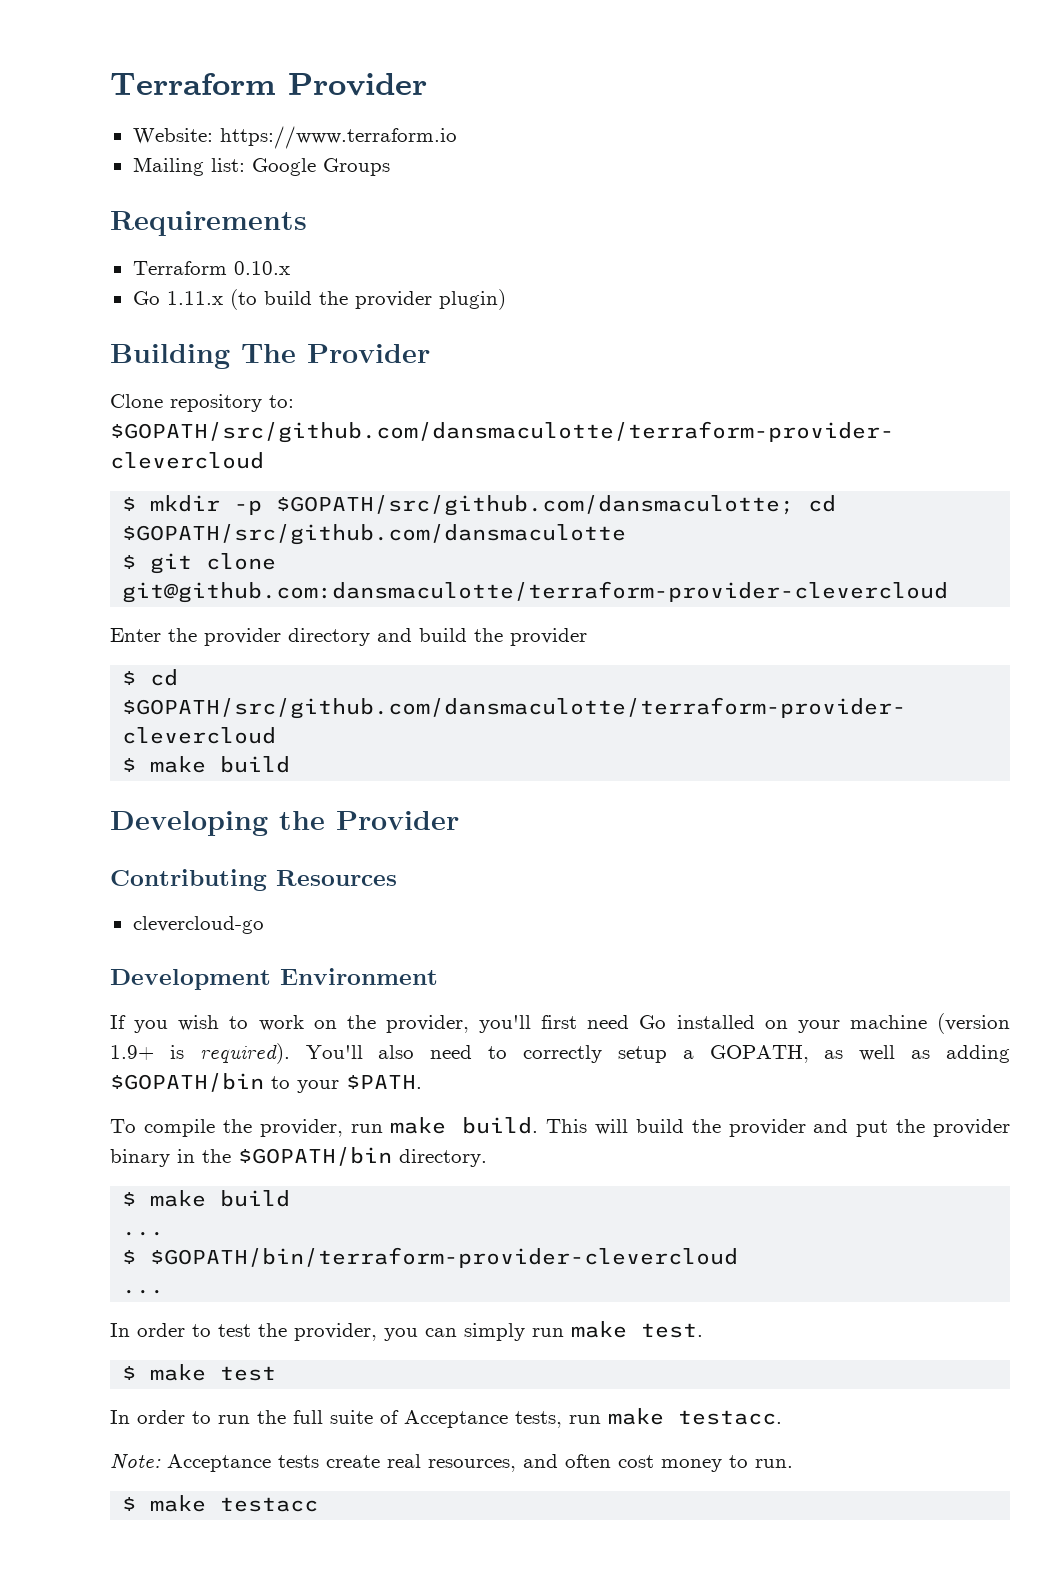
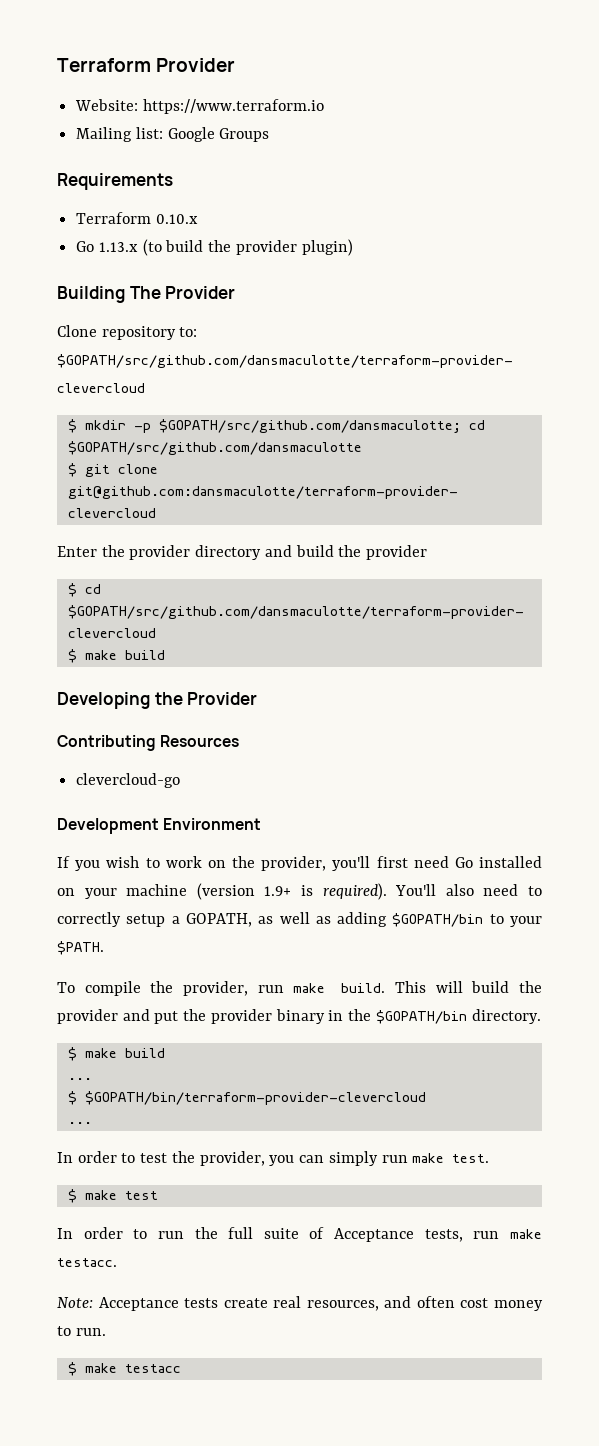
- Go 1.11.x (to build the provider plugin)
+ Go 1.13.x (to build the provider plugin)

